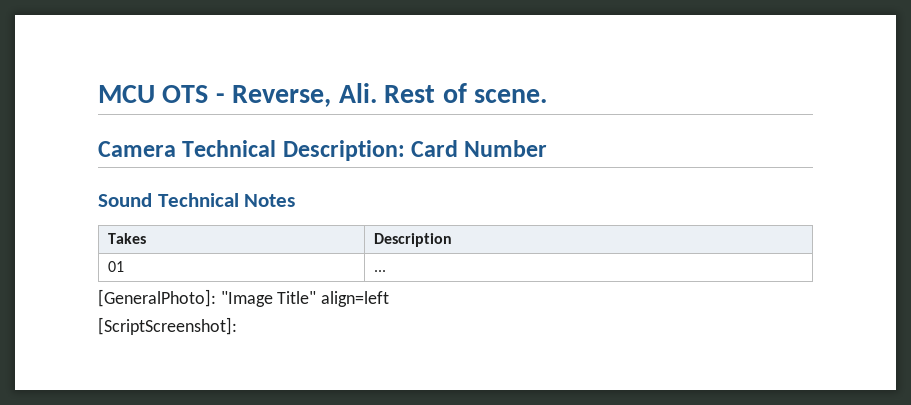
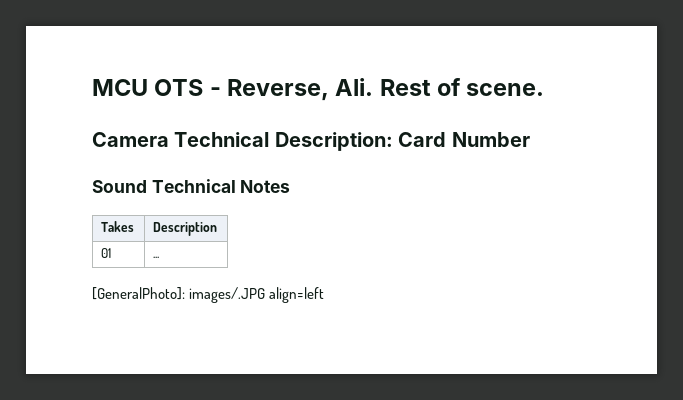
- [GeneralPhoto]: "Image Title" align=left
+ [GeneralPhoto]: images/.JPG align=left
- [ScriptScreenshot]:

